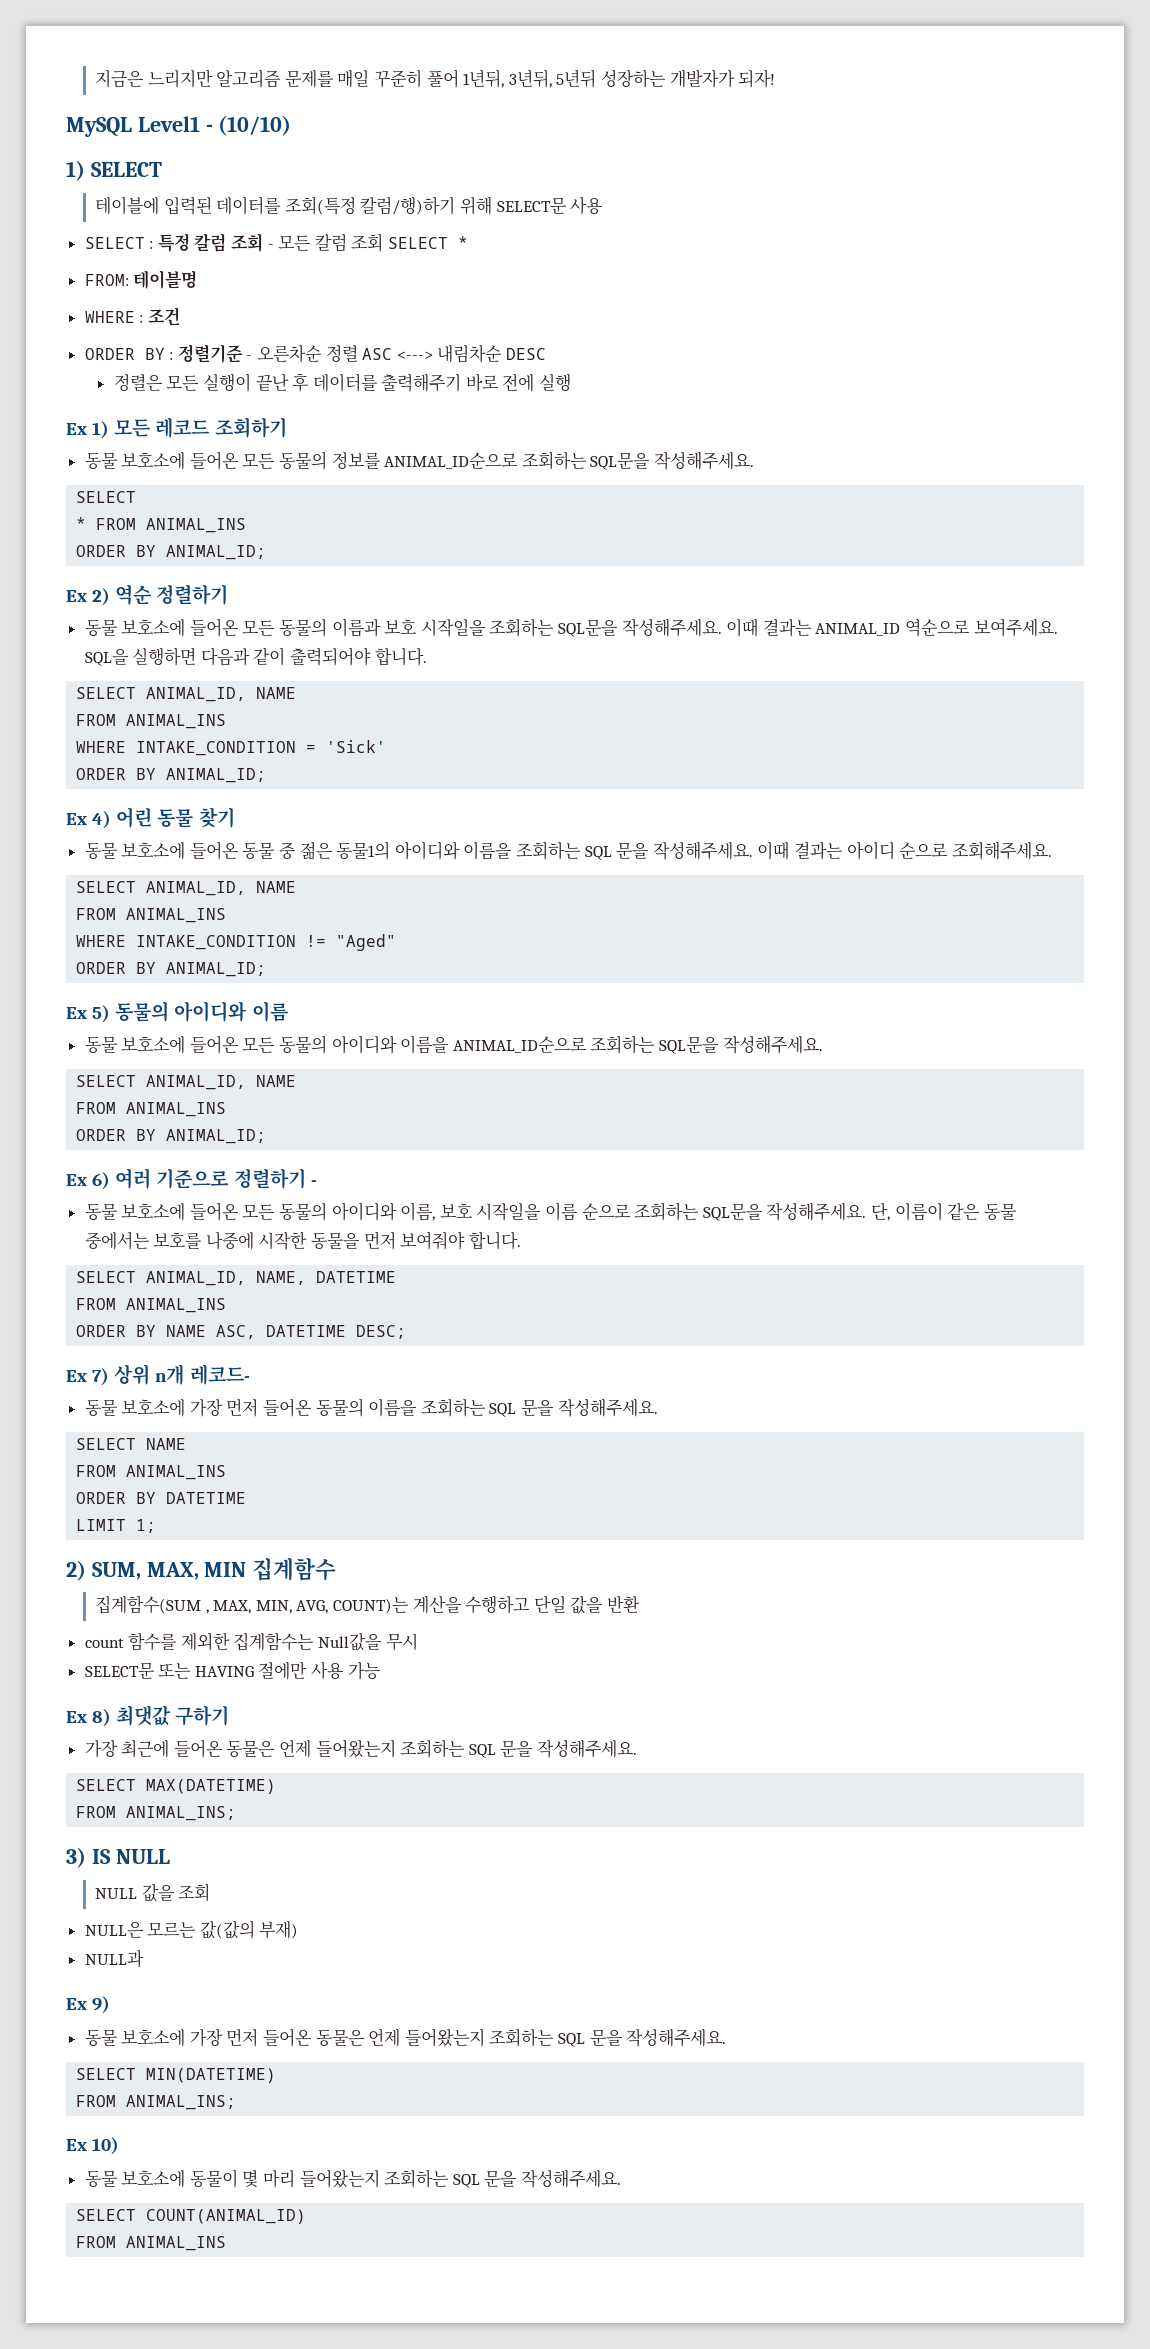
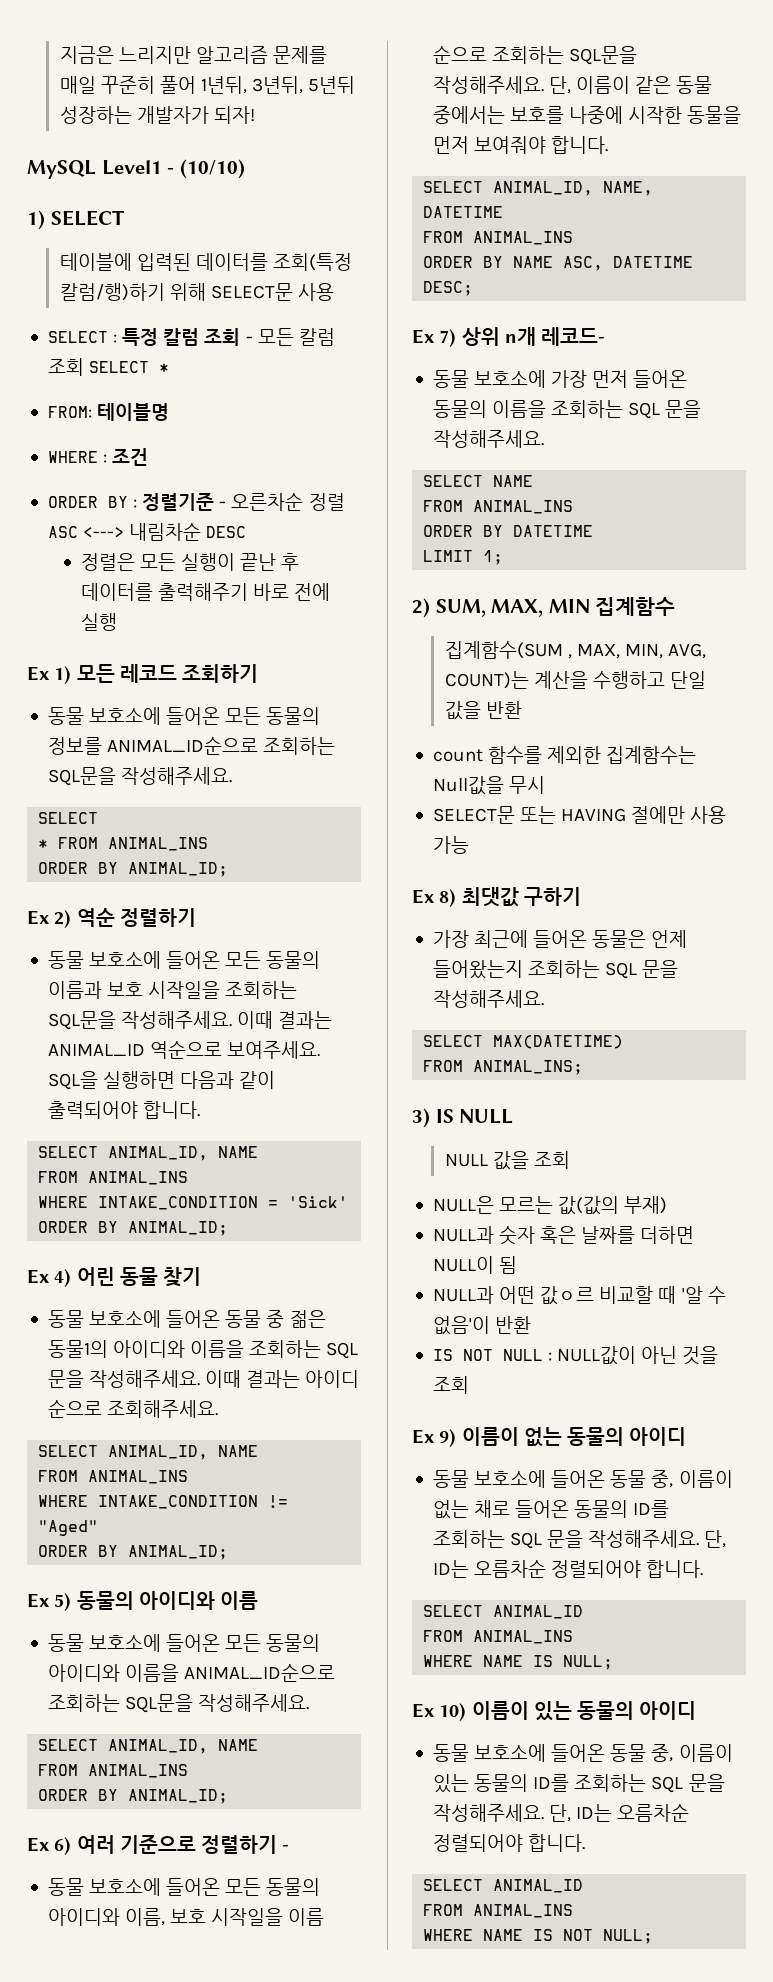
- NULL과
- Ex 9)
- 동물 보호소에 가장 먼저 들어온 동물은 언제 들어왔는지 조회하는 SQL 문을 작성해주세요.
- SELECT MIN(DATETIME)
- FROM ANIMAL_INS;
- Ex 10)
- 동물 보호소에 동물이 몇 마리 들어왔는지 조회하는 SQL 문을 작성해주세요.
- SELECT COUNT(ANIMAL_ID)
+ NULL과 숫자 혹은 날짜를 더하면 NULL이 됨
+ NULL과 어떤 값ㅇ르 비교할 때 '알 수 없음'이 반환
+ IS NOT NULL : NULL값이 아닌 것을 조회
+ Ex 9) 이름이 없는 동물의 아이디
+ 동물 보호소에 들어온 동물 중, 이름이 없는 채로 들어온 동물의 ID를 조회하는 SQL 문을 작성해주세요. 단, ID는 오름차순 정렬되어야 합니다.
+ SELECT ANIMAL_ID
  FROM ANIMAL_INS
+ WHERE NAME IS NULL;
+ Ex 10) 이름이 있는 동물의 아이디
+ 동물 보호소에 들어온 동물 중, 이름이 있는 동물의 ID를 조회하는 SQL 문을 작성해주세요. 단, ID는 오름차순 정렬되어야 합니다.
+ SELECT ANIMAL_ID
+ FROM ANIMAL_INS
+ WHERE NAME IS NOT NULL;

